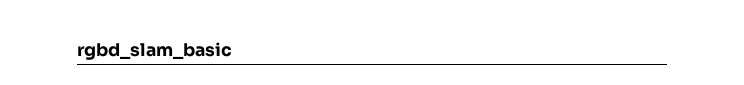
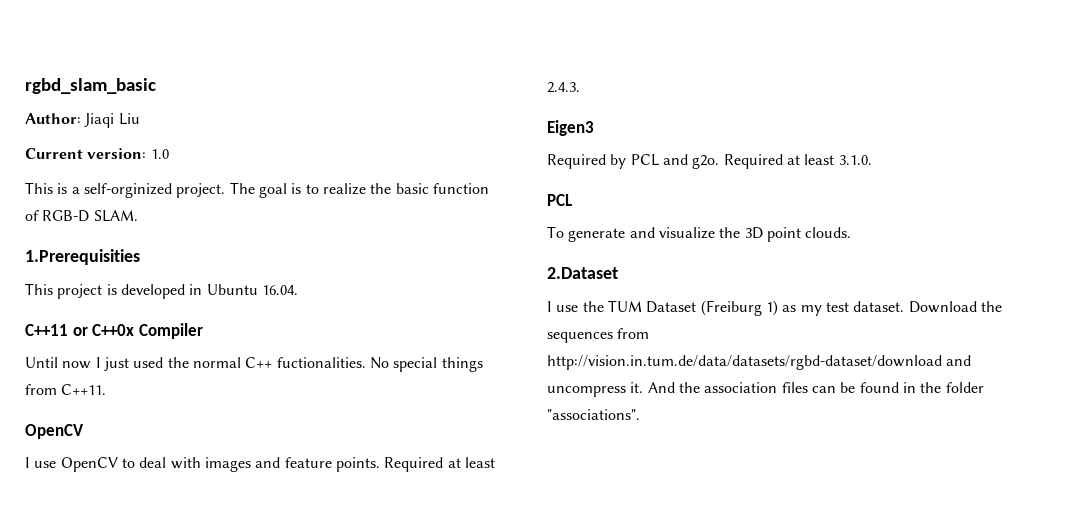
+ Author: Jiaqi Liu
+ Current version: 1.0
+ This is a self-orginized project. The goal is to realize the basic function of RGB-D SLAM.
+ 1.Prerequisities
+ This project is developed in Ubuntu 16.04.
+ C++11 or C++0x Compiler
+ Until now I just used the normal C++ fuctionalities. No special things from C++11.
+ OpenCV
+ I use OpenCV to deal with images and feature points. Required at least 2.4.3.
+ Eigen3
+ Required by PCL and g2o. Required at least 3.1.0.
+ PCL
+ To generate and visualize the 3D point clouds.
+ 2.Dataset
+ I use the TUM Dataset (Freiburg 1) as my test dataset. Download the sequences from http://vision.in.tum.de/data/datasets/rgbd-dataset/download and uncompress it. And the association files can be found in the folder "associations".

